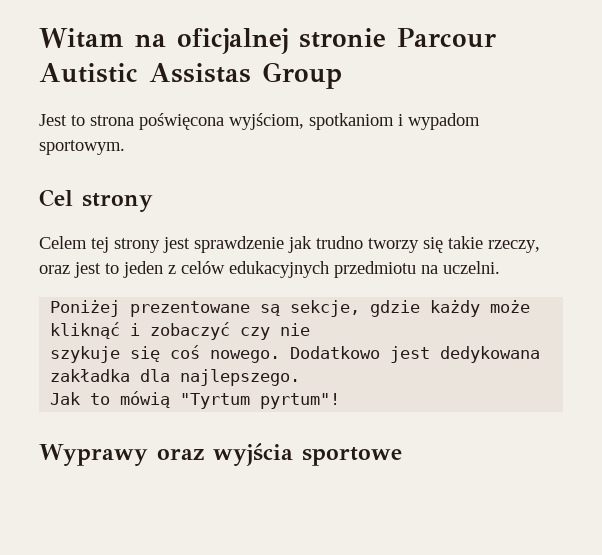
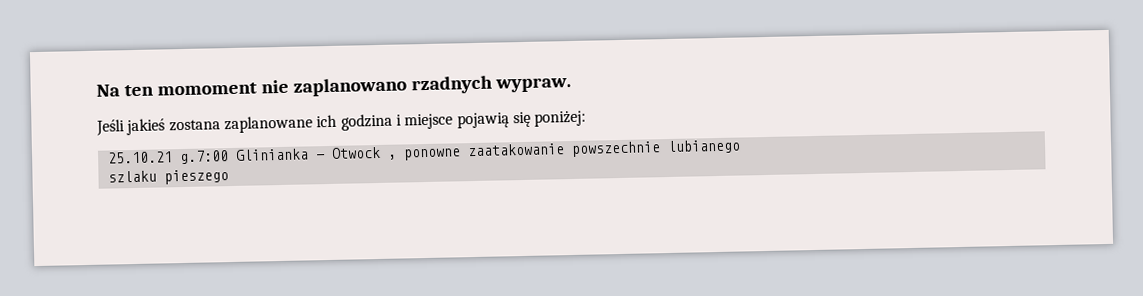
- Witam na oficjalnej stronie Parcour Autistic Assistas Group
- Jest to strona poświęcona wyjściom, spotkaniom i wypadom sportowym.
- Cel strony
- Celem tej strony jest sprawdzenie jak trudno tworzy się takie rzeczy, oraz jest to jeden z celów edukacyjnych przedmiotu na uczelni.
- Poniżej prezentowane są sekcje, gdzie każdy może kliknąć i zobaczyć czy nie
- szykuje się coś nowego. Dodatkowo jest dedykowana zakładka dla najlepszego.
- Jak to mówią "Tyrtum pyrtum"!
- Wyprawy oraz wyjścia sportowe
+ Na ten momoment nie zaplanowano rzadnych wypraw.
+ Jeśli jakieś zostana zaplanowane ich godzina i miejsce pojawią się poniżej:
+ 25.10.21 g.7:00 Glinianka - Otwock , ponowne zaatakowanie powszechnie lubianego
+ szlaku pieszego

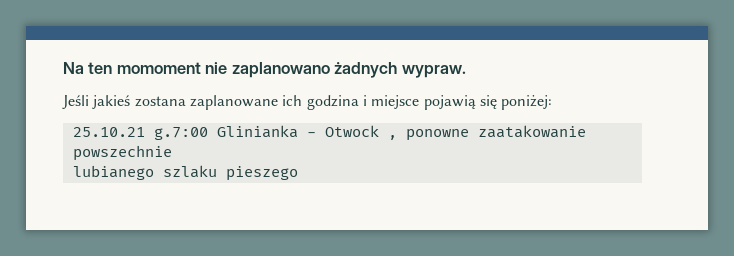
- Na ten momoment nie zaplanowano rzadnych wypraw.
+ Na ten momoment nie zaplanowano żadnych wypraw.
- 25.10.21 g.7:00 Glinianka - Otwock , ponowne zaatakowanie powszechnie lubianego
- szlaku pieszego
+ 25.10.21 g.7:00 Glinianka - Otwock , ponowne zaatakowanie powszechnie
+ lubianego szlaku pieszego

